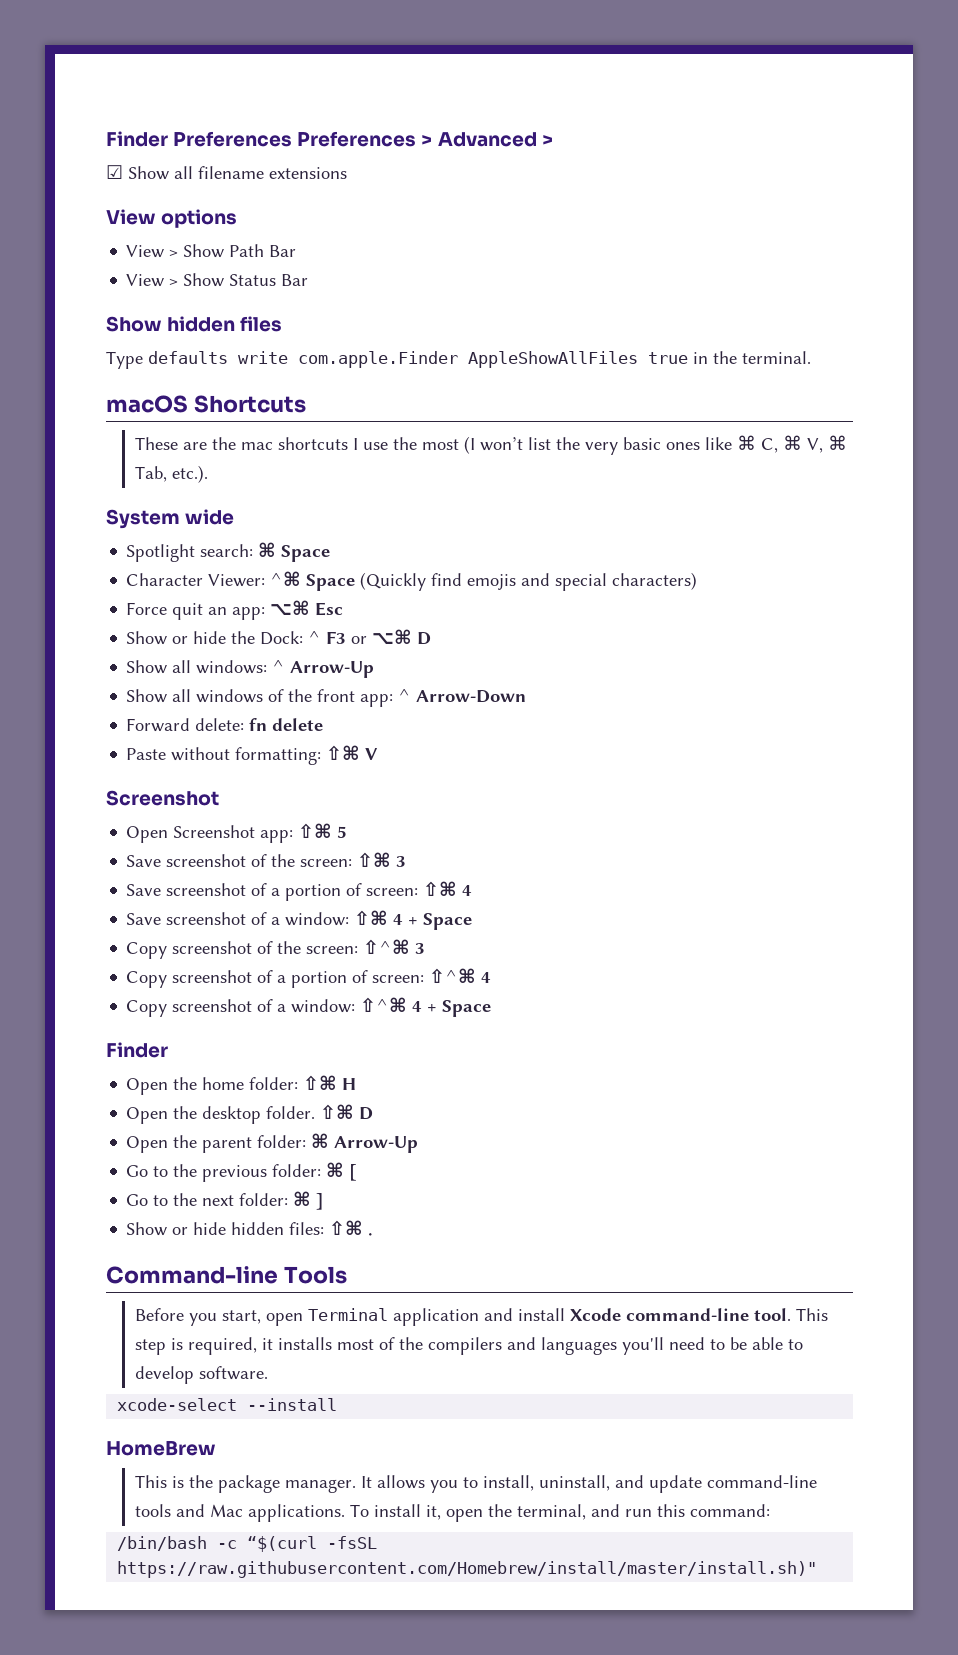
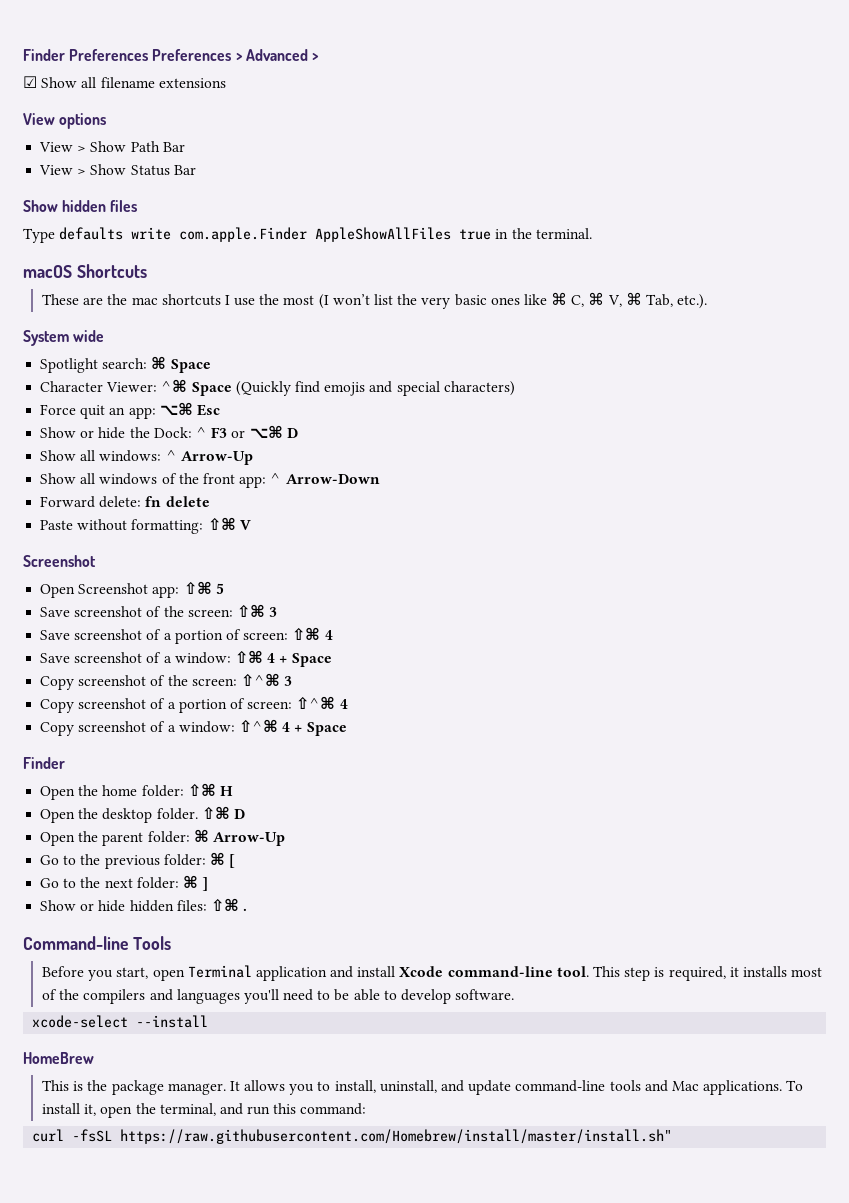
- /bin/bash -c “$(curl -fsSL https://raw.githubusercontent.com/Homebrew/install/master/install.sh)"
+ curl -fsSL https://raw.githubusercontent.com/Homebrew/install/master/install.sh"

